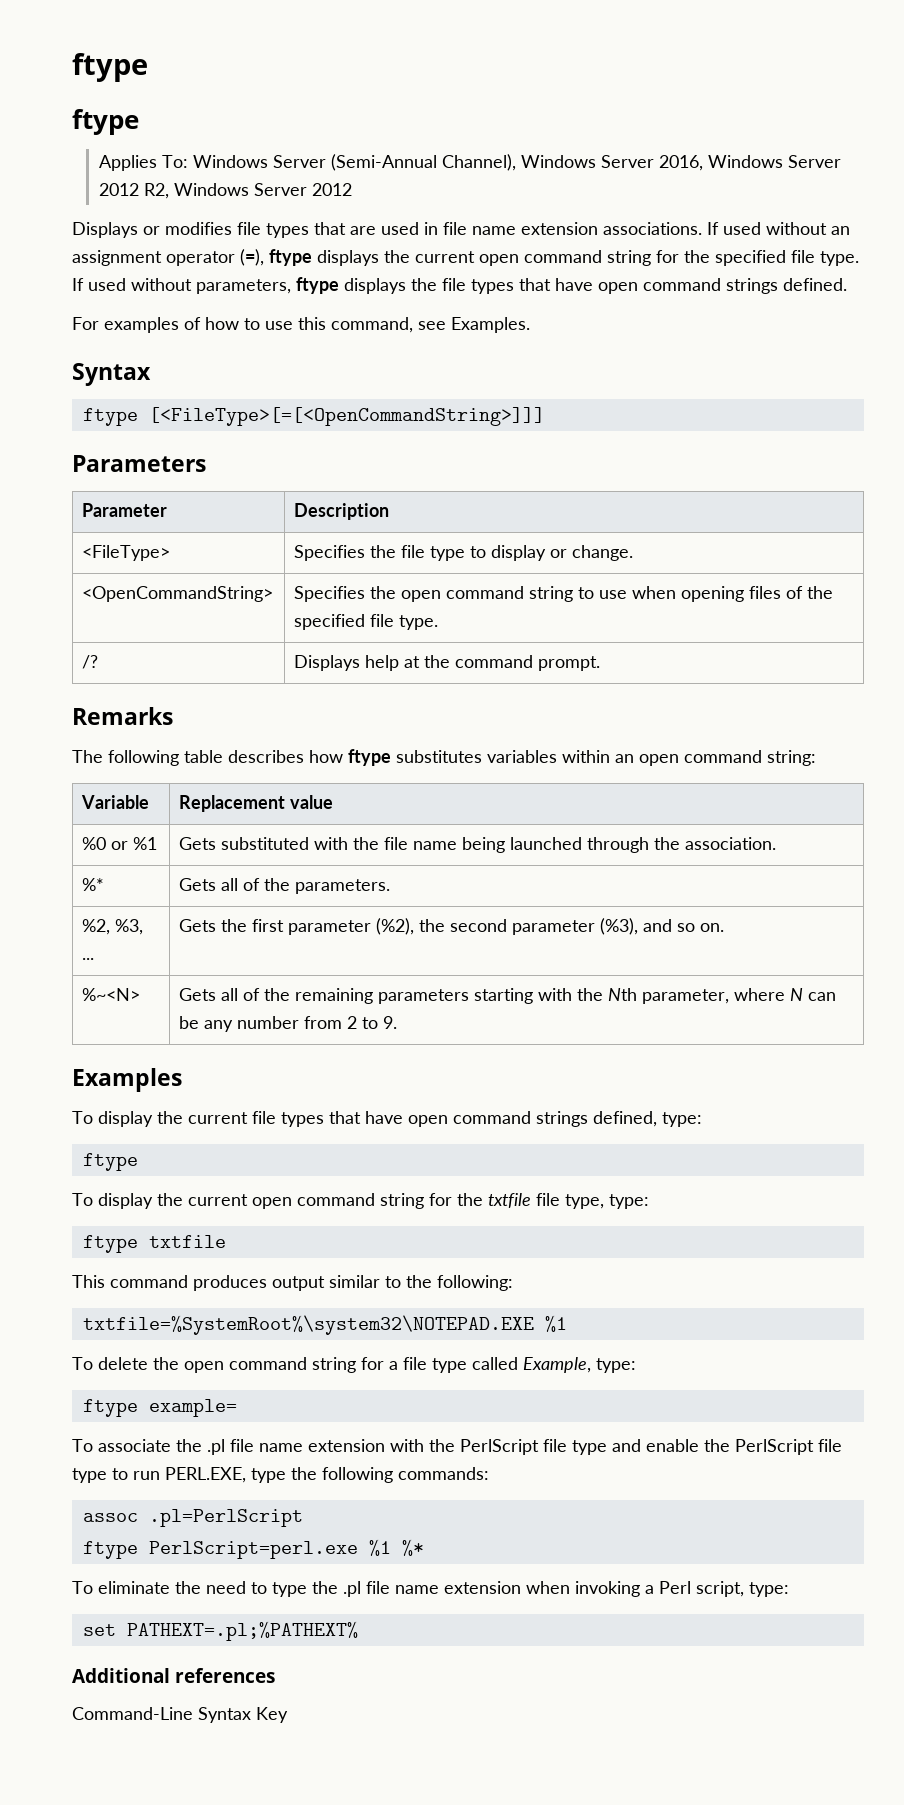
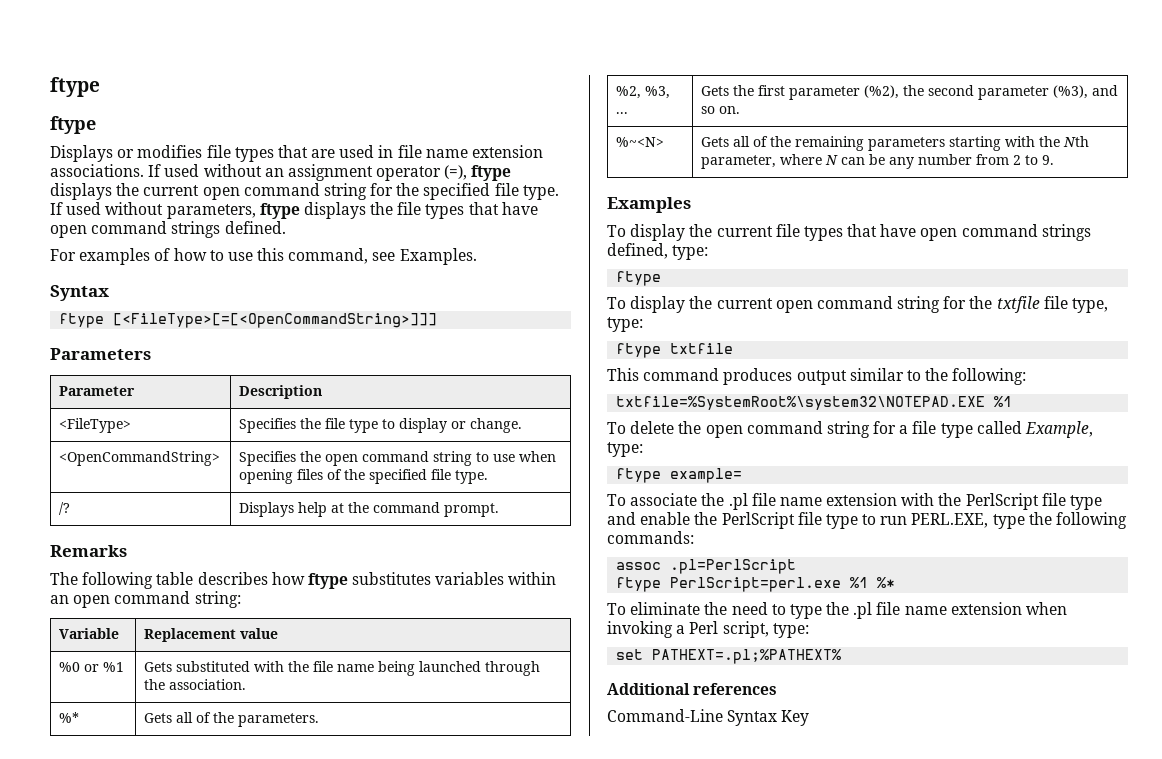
- Applies To: Windows Server (Semi-Annual Channel), Windows Server 2016, Windows Server 2012 R2, Windows Server 2012

